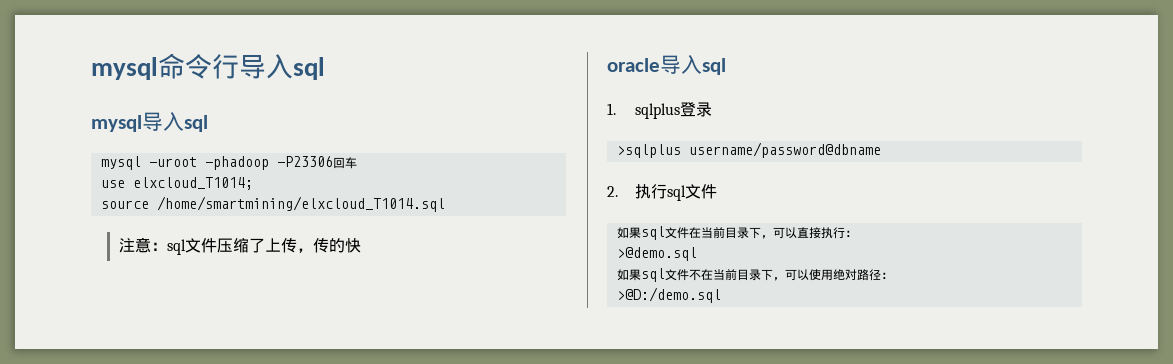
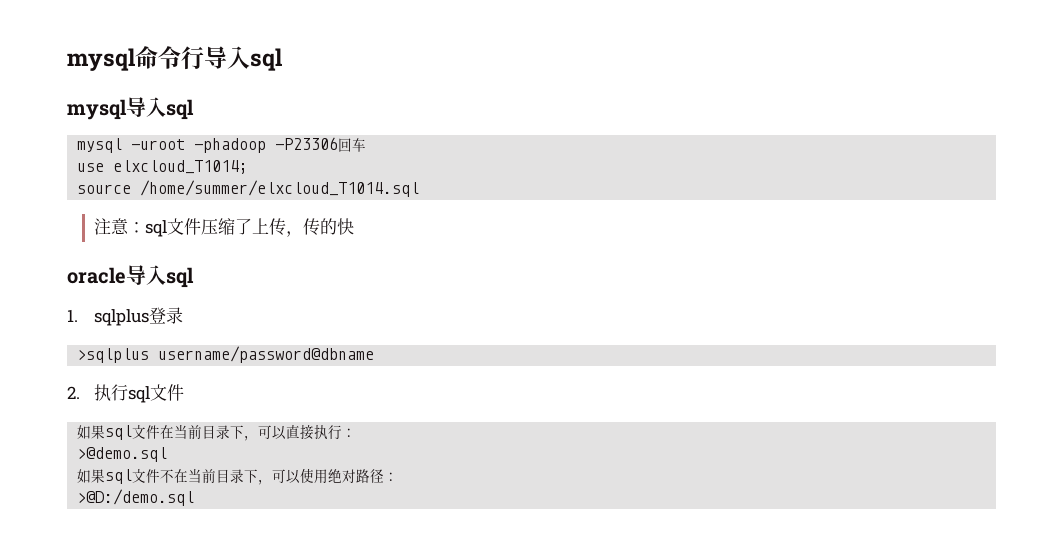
- source /home/smartmining/elxcloud_T1014.sql
+ source /home/summer/elxcloud_T1014.sql

